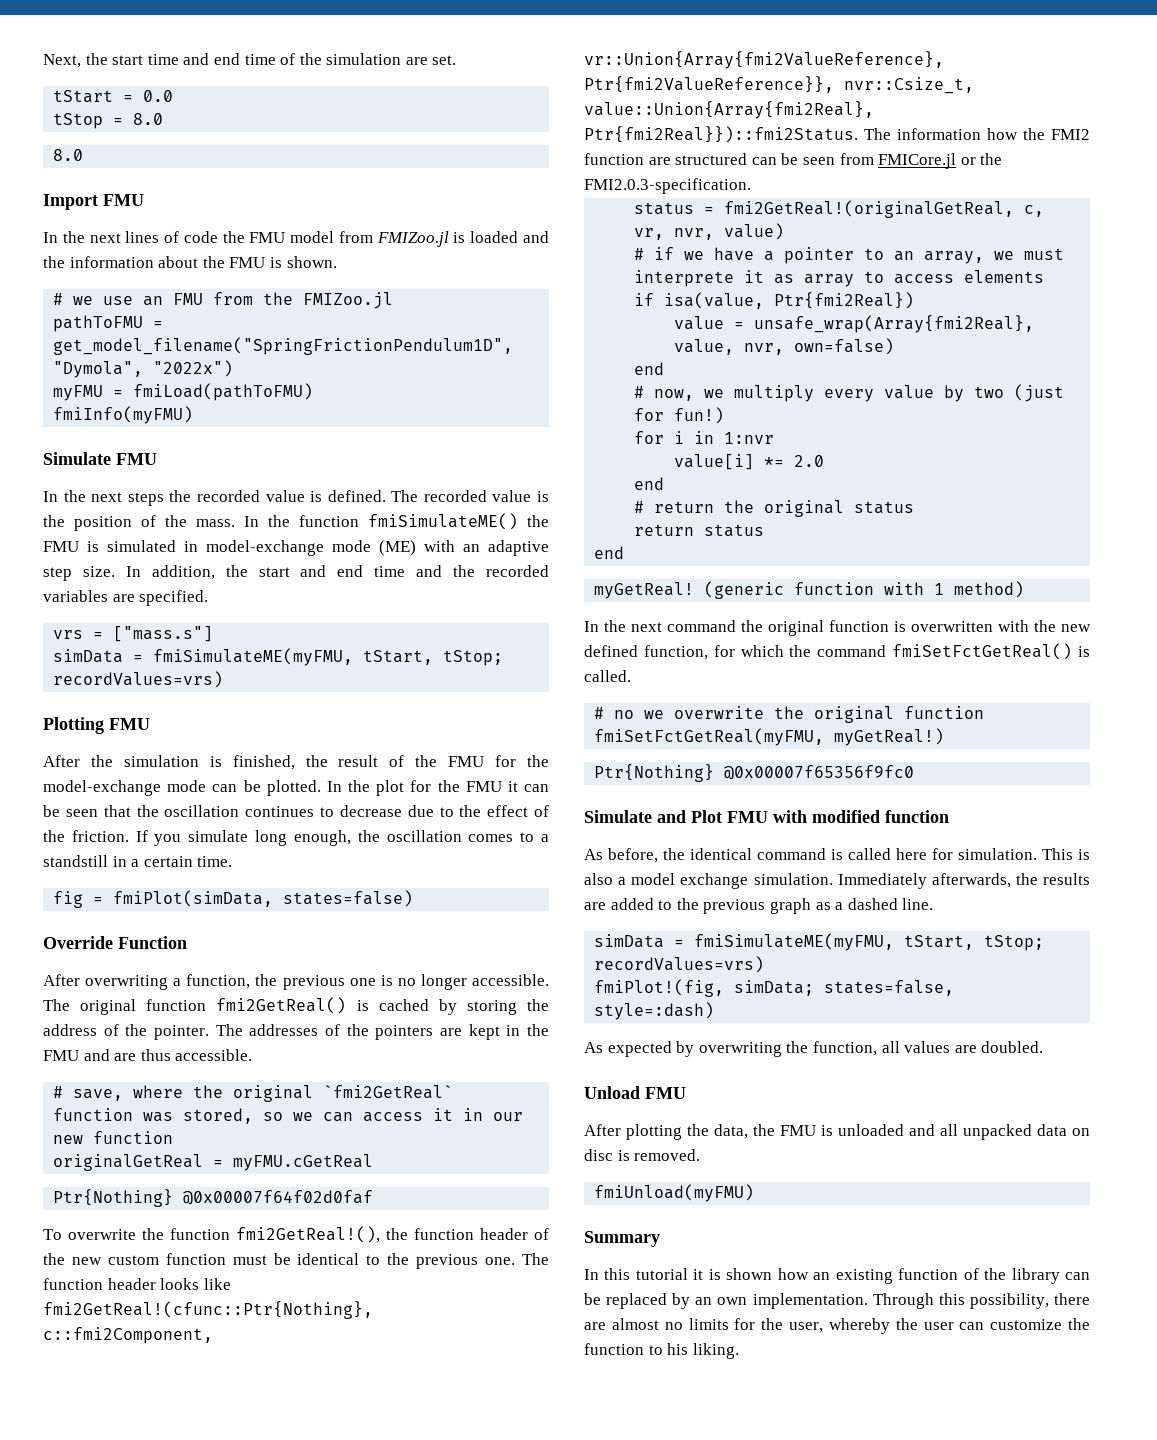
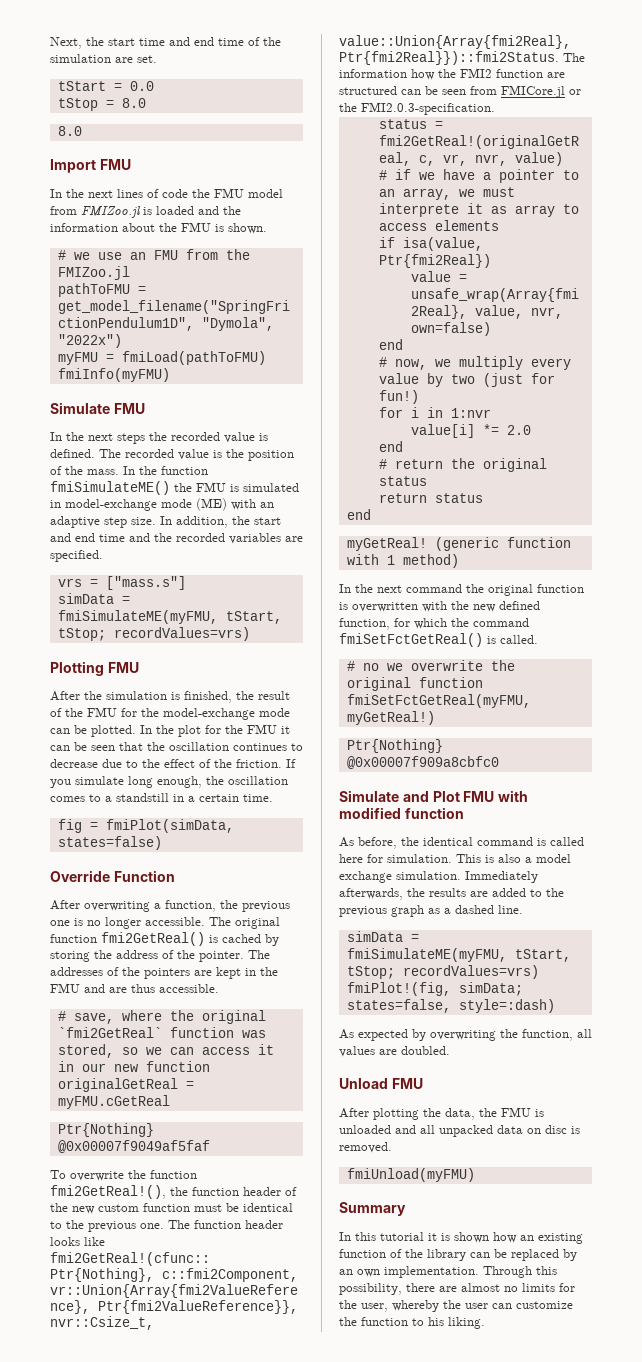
- Ptr{Nothing} @0x00007f64f02d0faf
+ Ptr{Nothing} @0x00007f9049af5faf
- Ptr{Nothing} @0x00007f65356f9fc0
+ Ptr{Nothing} @0x00007f909a8cbfc0

